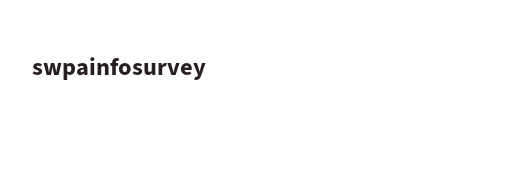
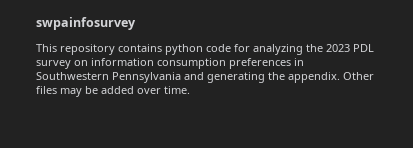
+ This repository contains python code for analyzing the 2023 PDL survey on information consumption preferences in Southwestern Pennsylvania and generating the appendix. Other files may be added over time.

